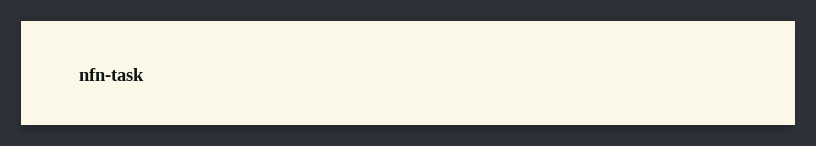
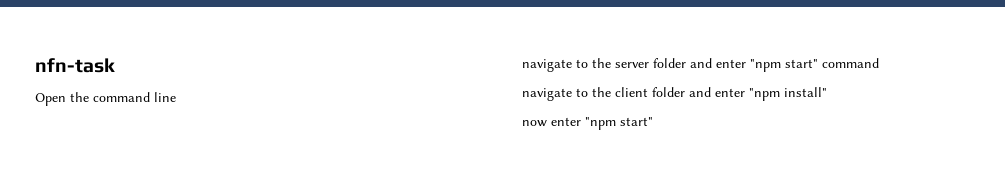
+ Open the command line
+ navigate to the server folder and enter "npm start" command
+ navigate to the client folder and enter "npm install"
+ now enter "npm start"

